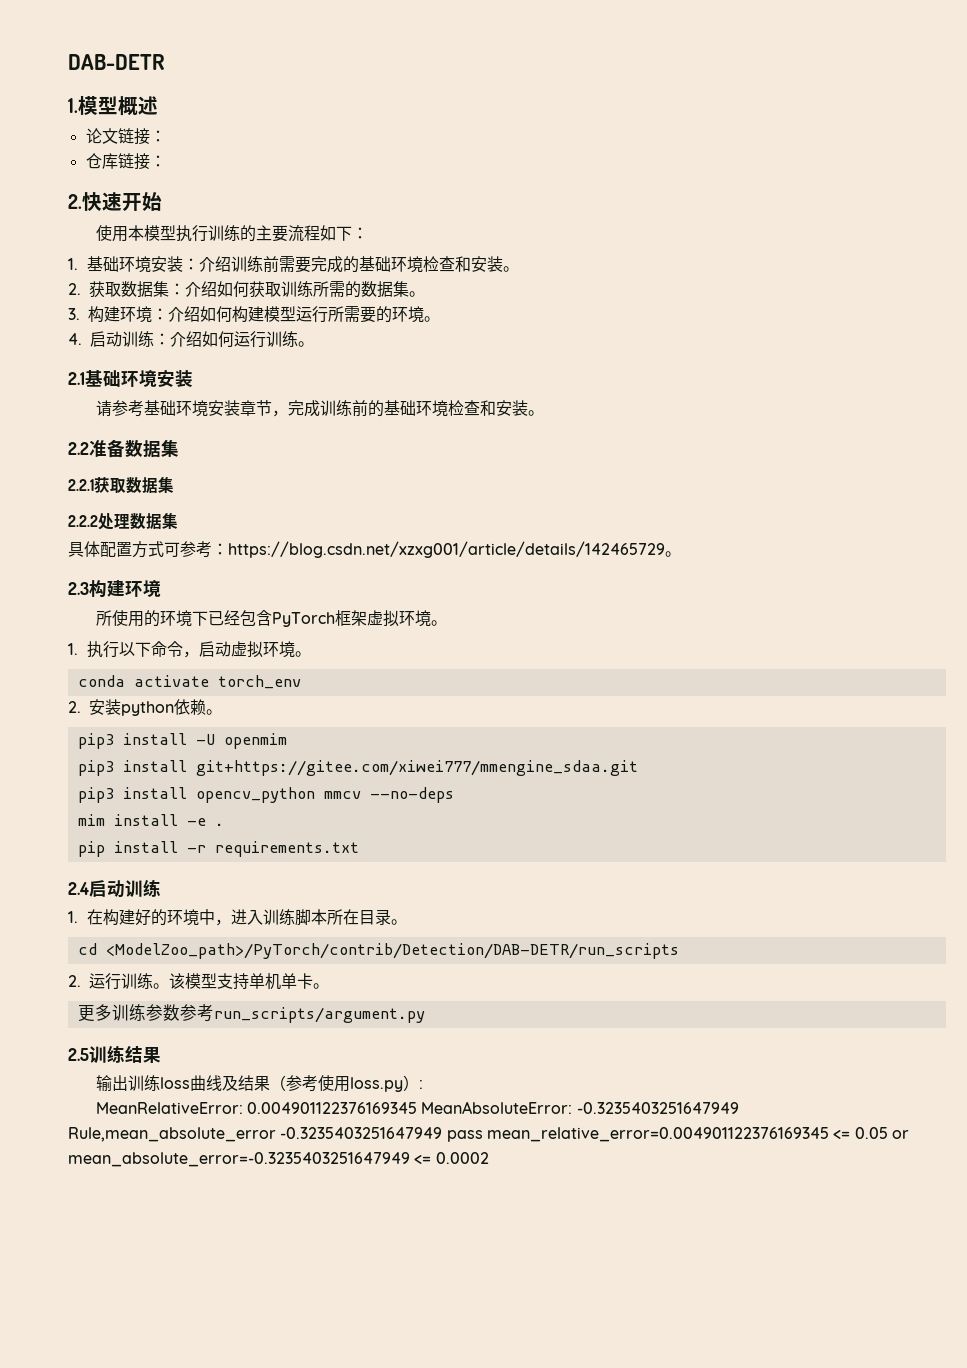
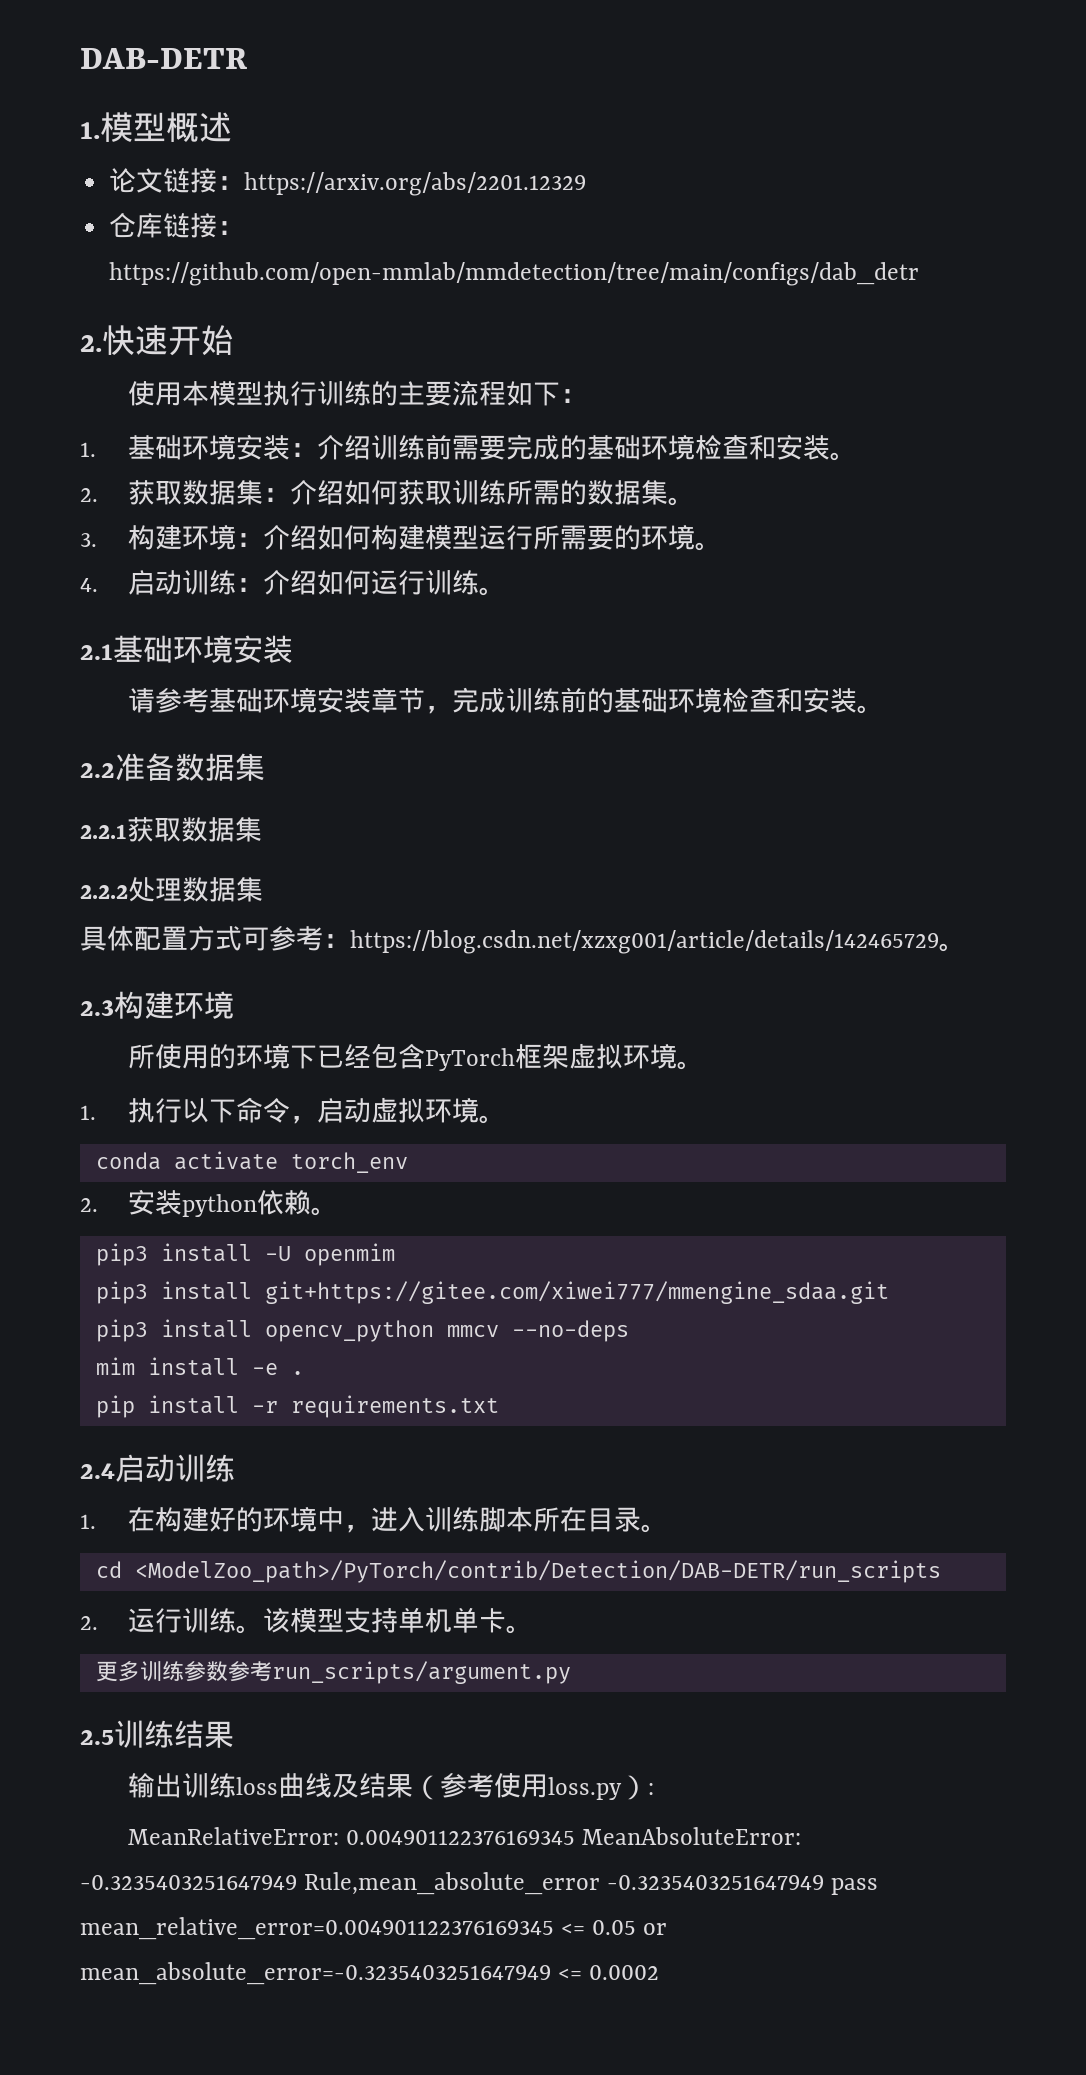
- 论文链接：
+ 论文链接：https://arxiv.org/abs/2201.12329
- 仓库链接：
+ 仓库链接：https://github.com/open-mmlab/mmdetection/tree/main/configs/dab_detr

